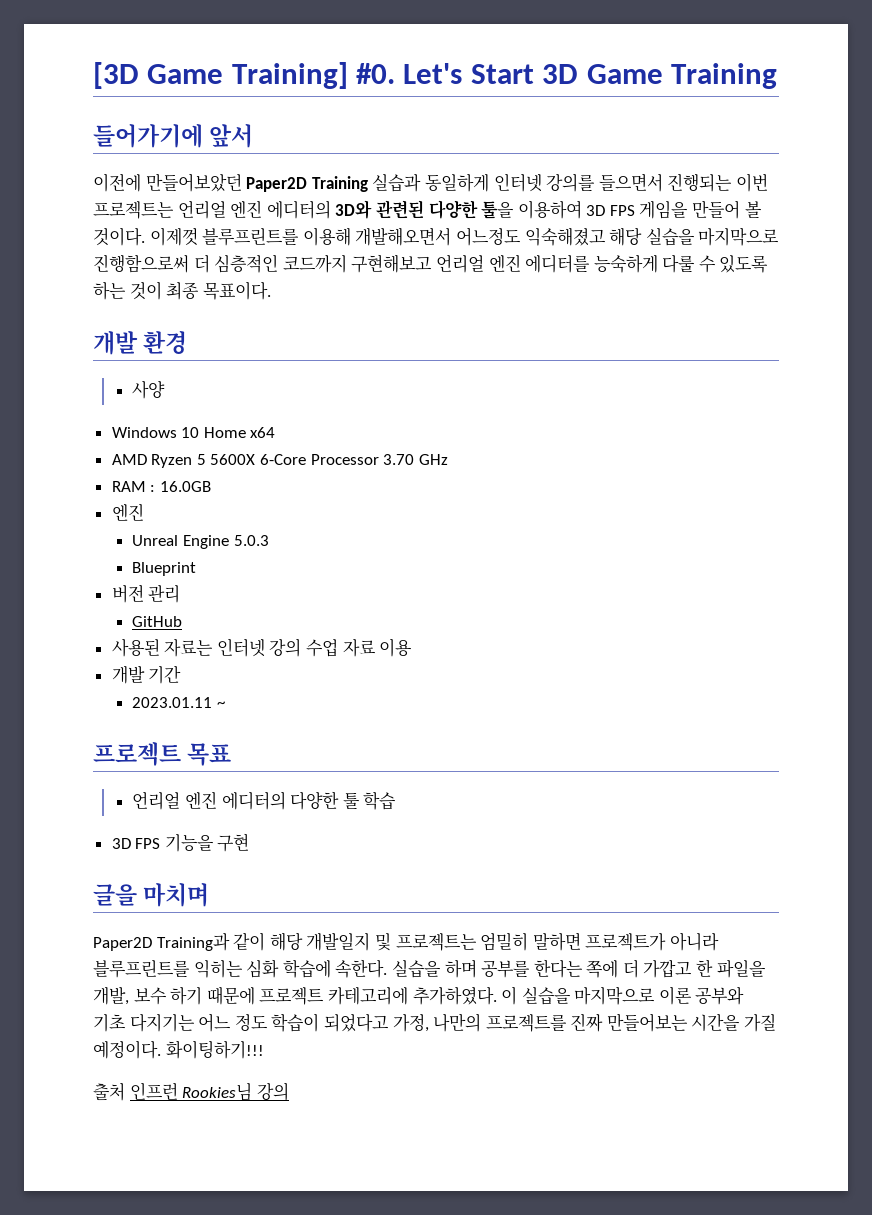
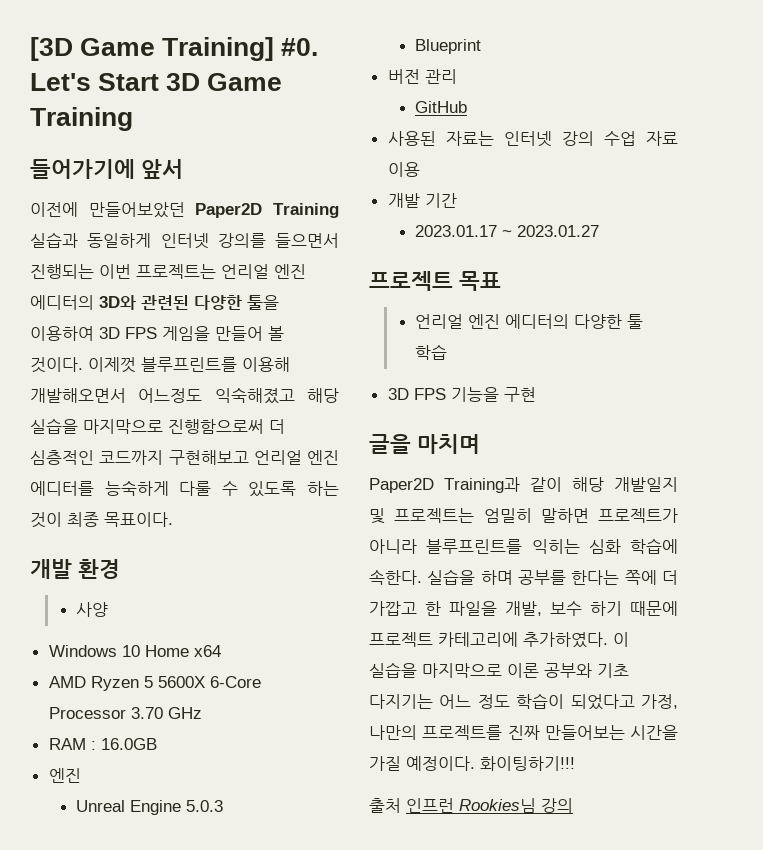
- 2023.01.11 ~
+ 2023.01.17 ~ 2023.01.27

